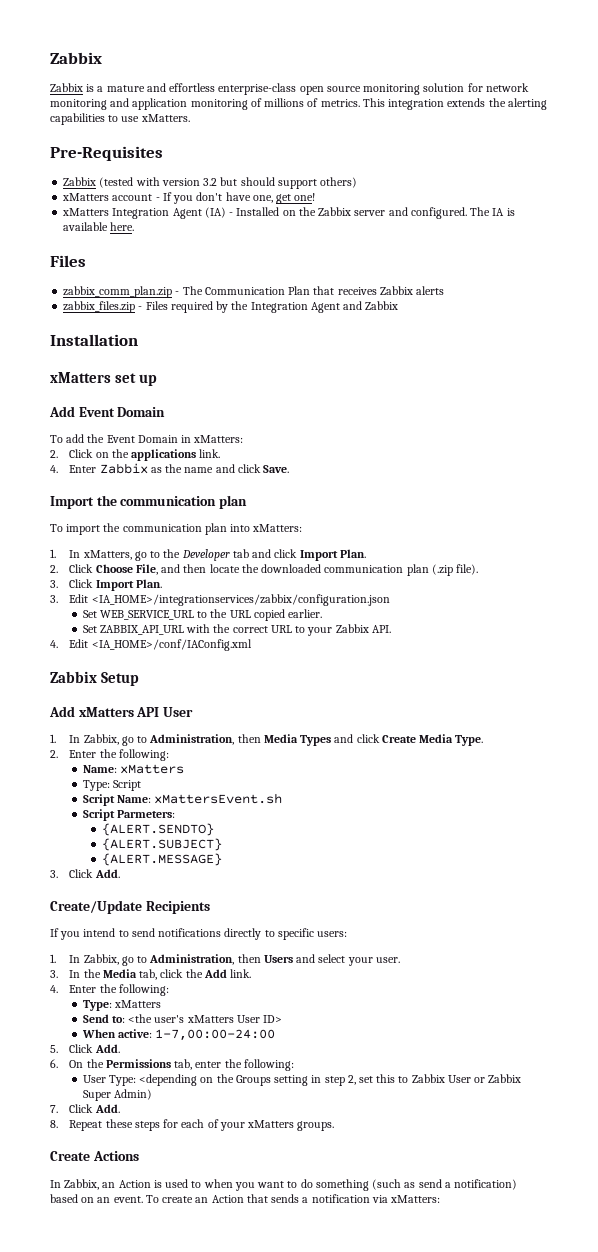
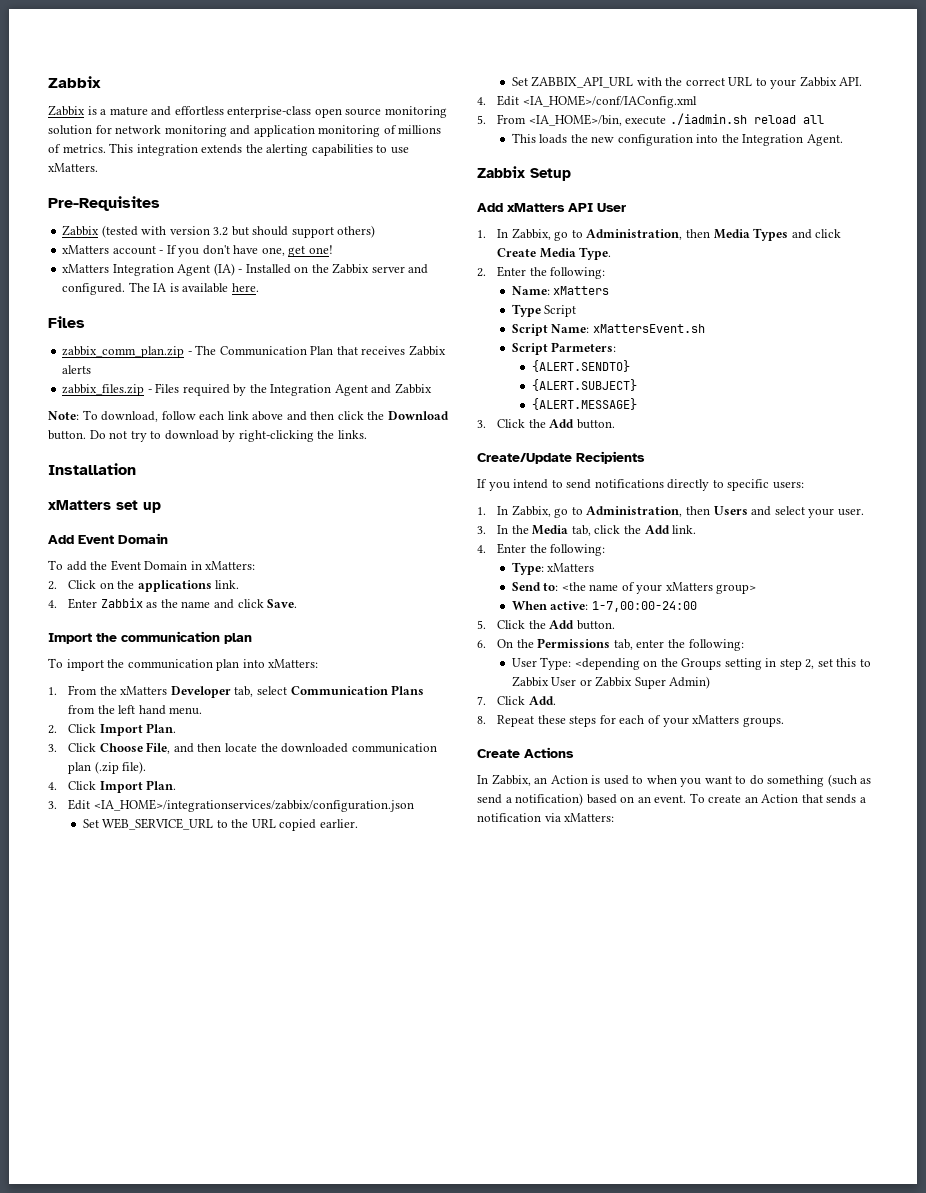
+ Note: To download, follow each link above and then click the Download button. Do not try to download by right-clicking the links.
- 1. In xMatters, go to the Developer tab and click Import Plan.
- 2. Click Choose File, and then locate the downloaded communication plan (.zip file).
+ 1. From the xMatters Developer tab, select Communication Plans from the left hand menu.
+ 2. Click Import Plan.
+ 3. Click Choose File, and then locate the downloaded communication plan (.zip file).
- 3. Click Import Plan.
+ 4. Click Import Plan.
+ 5. From <IA_HOME>/bin, execute ./iadmin.sh reload all
+ This loads the new configuration into the Integration Agent.
- Type: Script
+ Type Script
- 3. Click Add.
+ 3. Click the Add button.
- Send to: <the user's xMatters User ID>
+ Send to: <the name of your xMatters group>
- 5. Click Add.
+ 5. Click the Add button.

